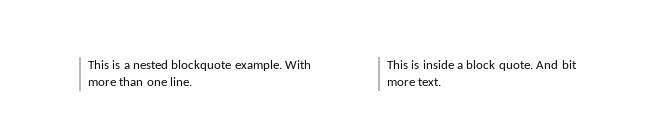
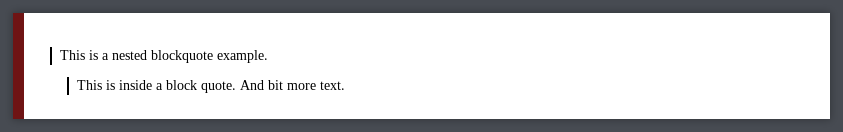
- With more than one line.

